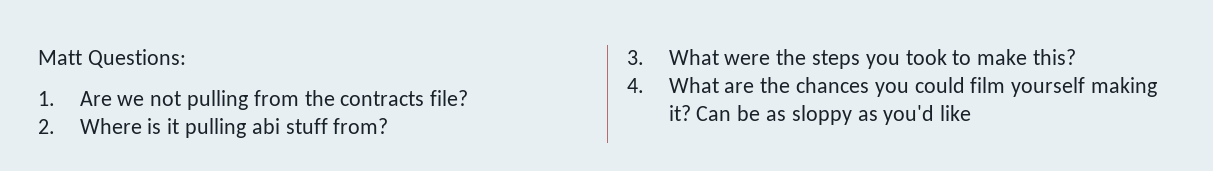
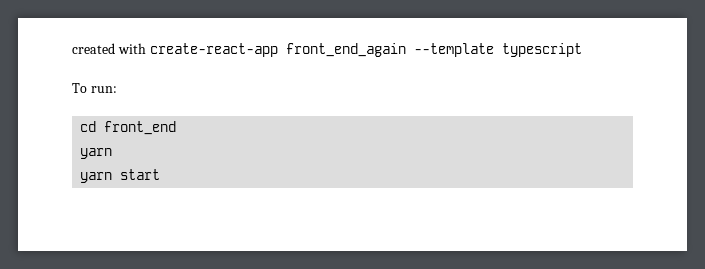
- Matt Questions:
- 1. Are we not pulling from the contracts file?
- 2. Where is it pulling abi stuff from?
- 3. What were the steps you took to make this?
- 4. What are the chances you could film yourself making it? Can be as sloppy as you'd like
+ created with create-react-app front_end_again --template typescript
+ To run:
+ cd front_end
+ yarn
+ yarn start

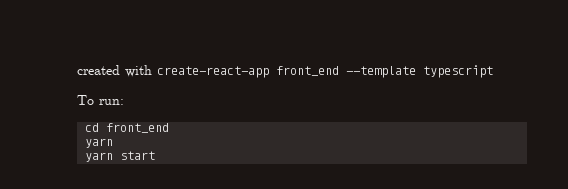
- created with create-react-app front_end_again --template typescript
+ created with create-react-app front_end --template typescript

